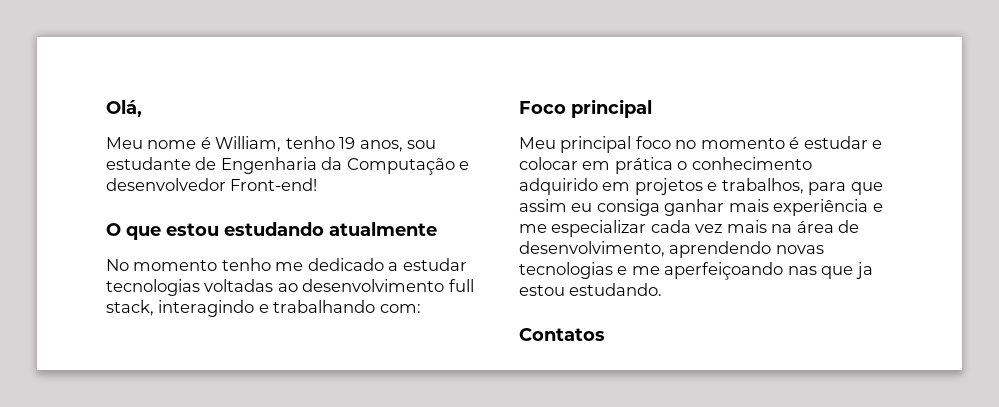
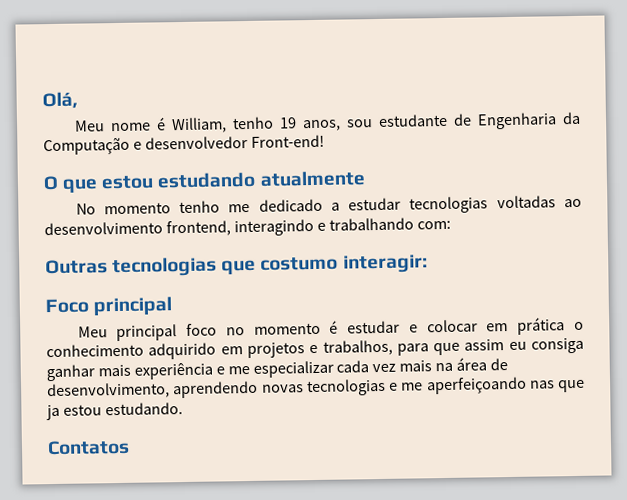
- No momento tenho me dedicado a estudar tecnologias voltadas ao desenvolvimento full stack, interagindo e trabalhando com:
+ No momento tenho me dedicado a estudar tecnologias voltadas ao desenvolvimento frontend, interagindo e trabalhando com:
+ Outras tecnologias que costumo interagir:

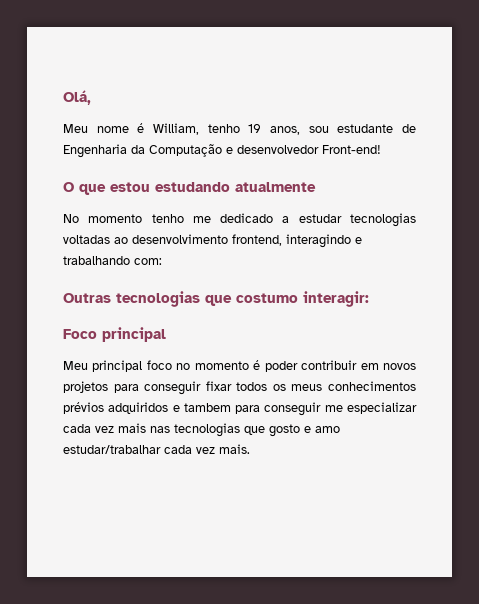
- Meu principal foco no momento é estudar e colocar em prática o conhecimento adquirido em projetos e trabalhos, para que assim eu consiga ganhar mais experiência e me especializar cada vez mais na área de desenvolvimento, aprendendo novas tecnologias e me aperfeiçoando nas que ja estou estudando.
- Contatos
+ Meu principal foco no momento é poder contribuir em novos projetos para conseguir fixar todos os meus conhecimentos prévios adquiridos e tambem para conseguir me especializar cada vez mais nas tecnologias que gosto e amo estudar/trabalhar cada vez mais.

